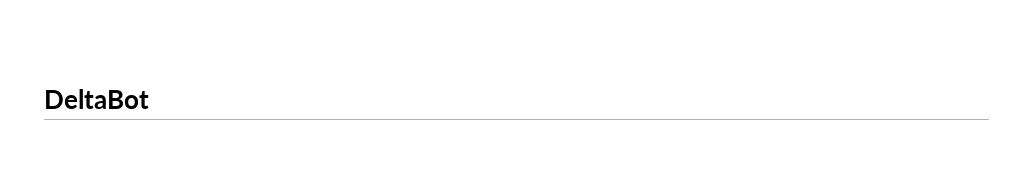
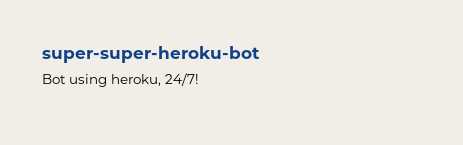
- DeltaBot
+ super-super-heroku-bot
+ Bot using heroku, 24/7!

